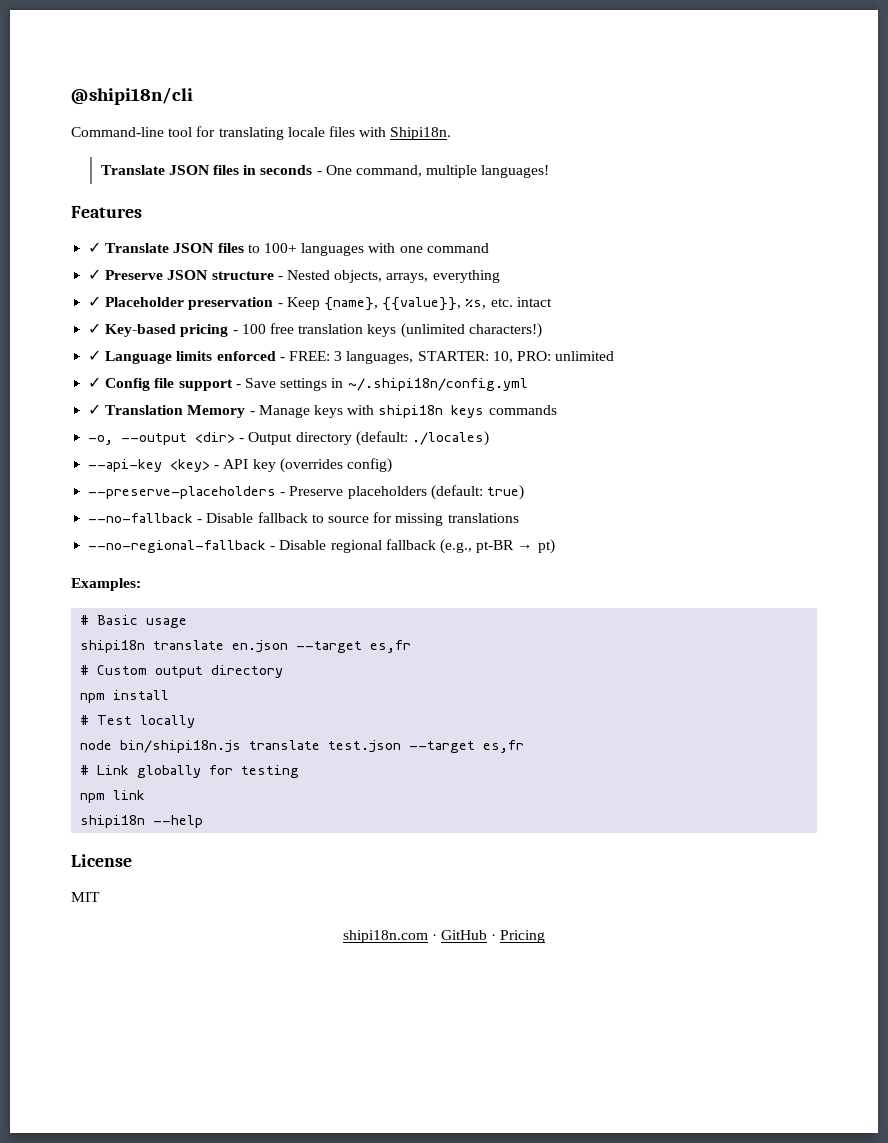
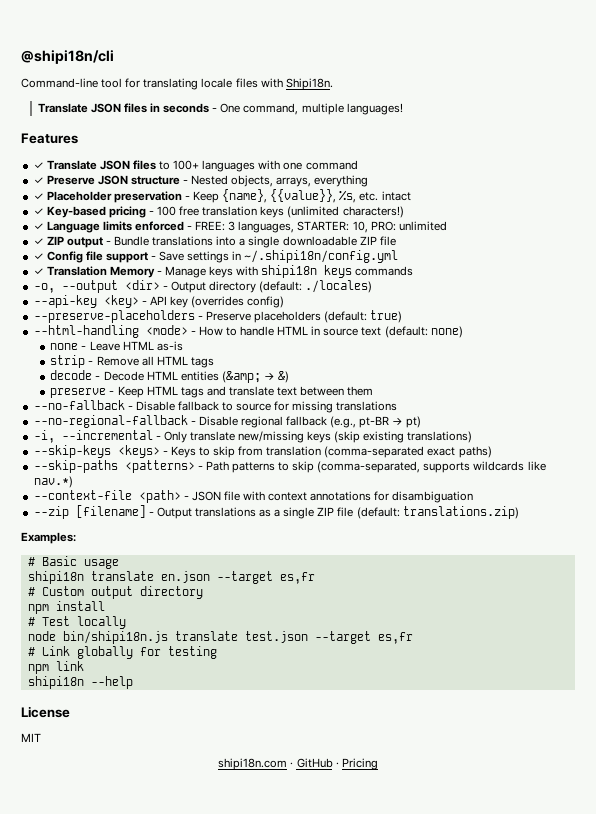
+ ✓ ZIP output - Bundle translations into a single downloadable ZIP file
+ --html-handling <mode> - How to handle HTML in source text (default: none)
+ none - Leave HTML as-is
+ strip - Remove all HTML tags
+ decode - Decode HTML entities (&amp; → &)
+ preserve - Keep HTML tags and translate text between them
+ -i, --incremental - Only translate new/missing keys (skip existing translations)
+ --skip-keys <keys> - Keys to skip from translation (comma-separated exact paths)
+ --skip-paths <patterns> - Path patterns to skip (comma-separated, supports wildcards like nav.*)
+ --context-file <path> - JSON file with context annotations for disambiguation
+ --zip [filename] - Output translations as a single ZIP file (default: translations.zip)

